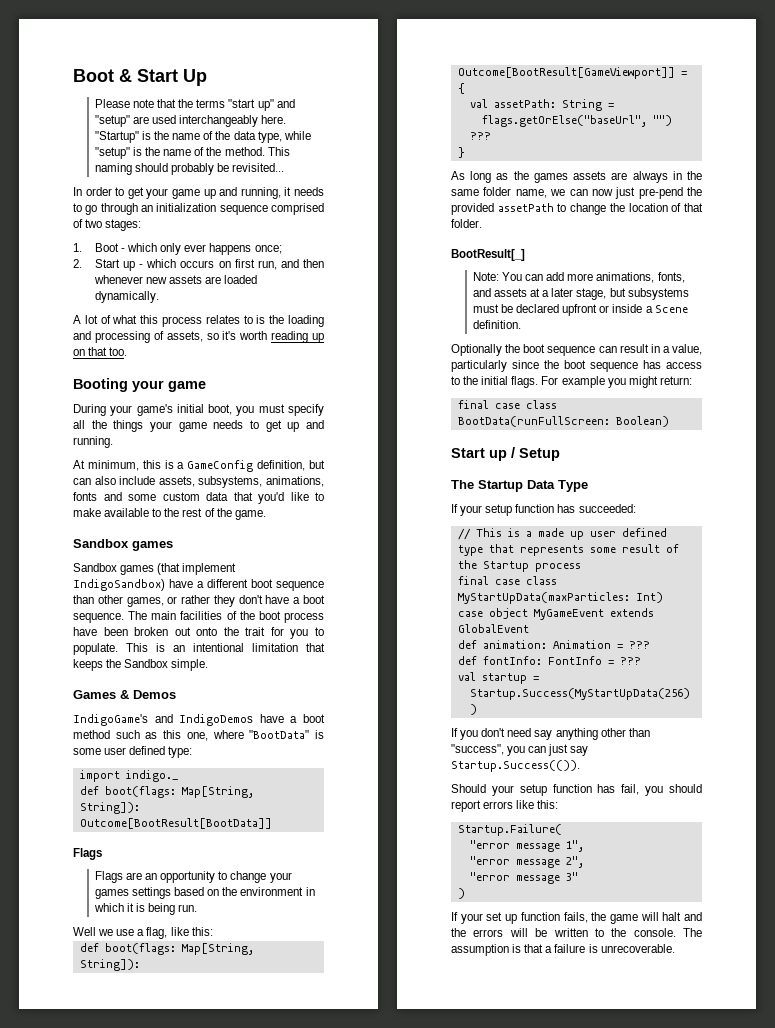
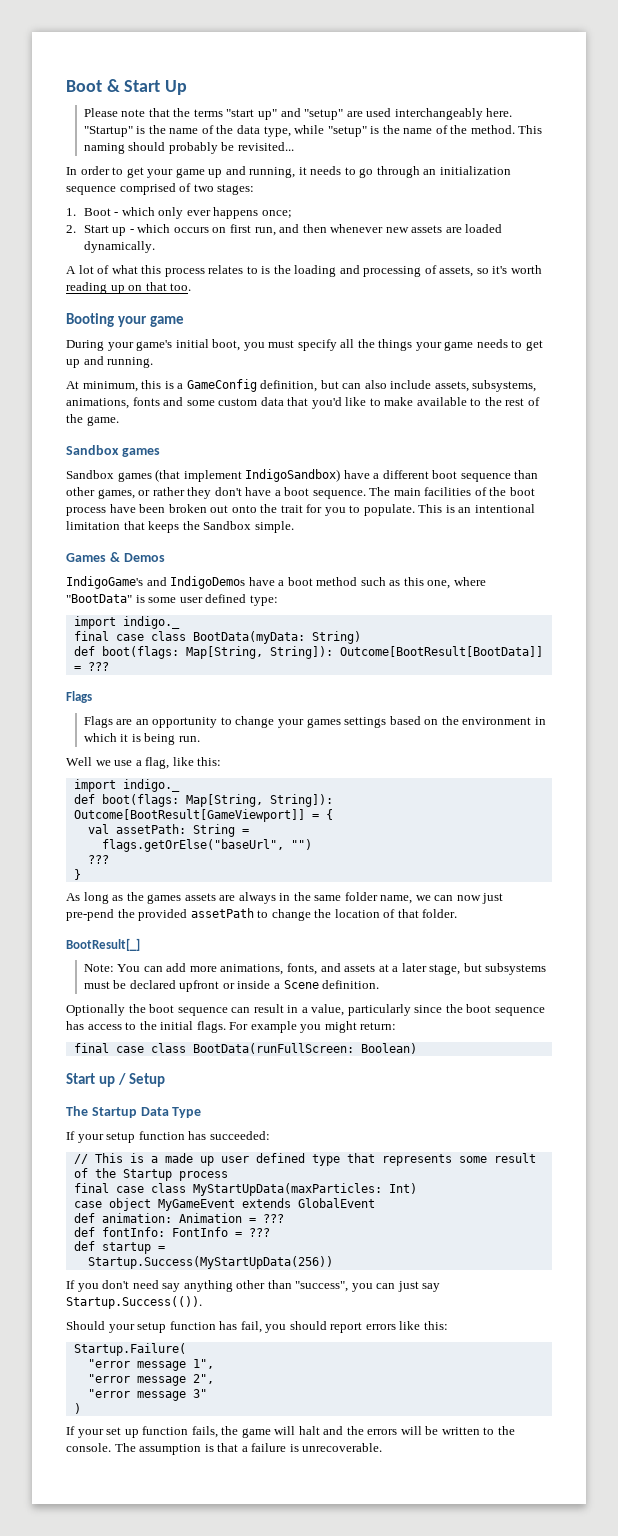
+ final case class BootData(myData: String)
- def boot(flags: Map[String, String]): Outcome[BootResult[BootData]]
+ def boot(flags: Map[String, String]): Outcome[BootResult[BootData]] = ???
  Well we use a flag, like this:
+ import indigo._
- val startup =
+ def startup =

